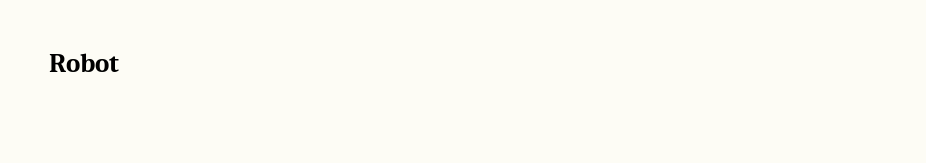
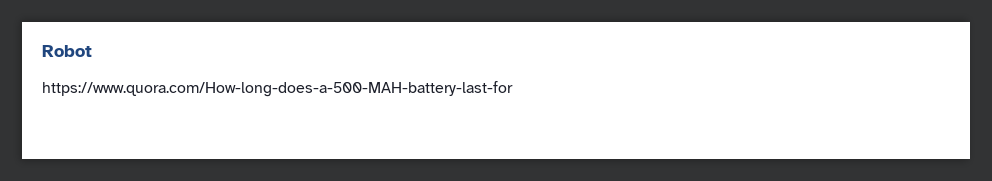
+ https://www.quora.com/How-long-does-a-500-MAH-battery-last-for

